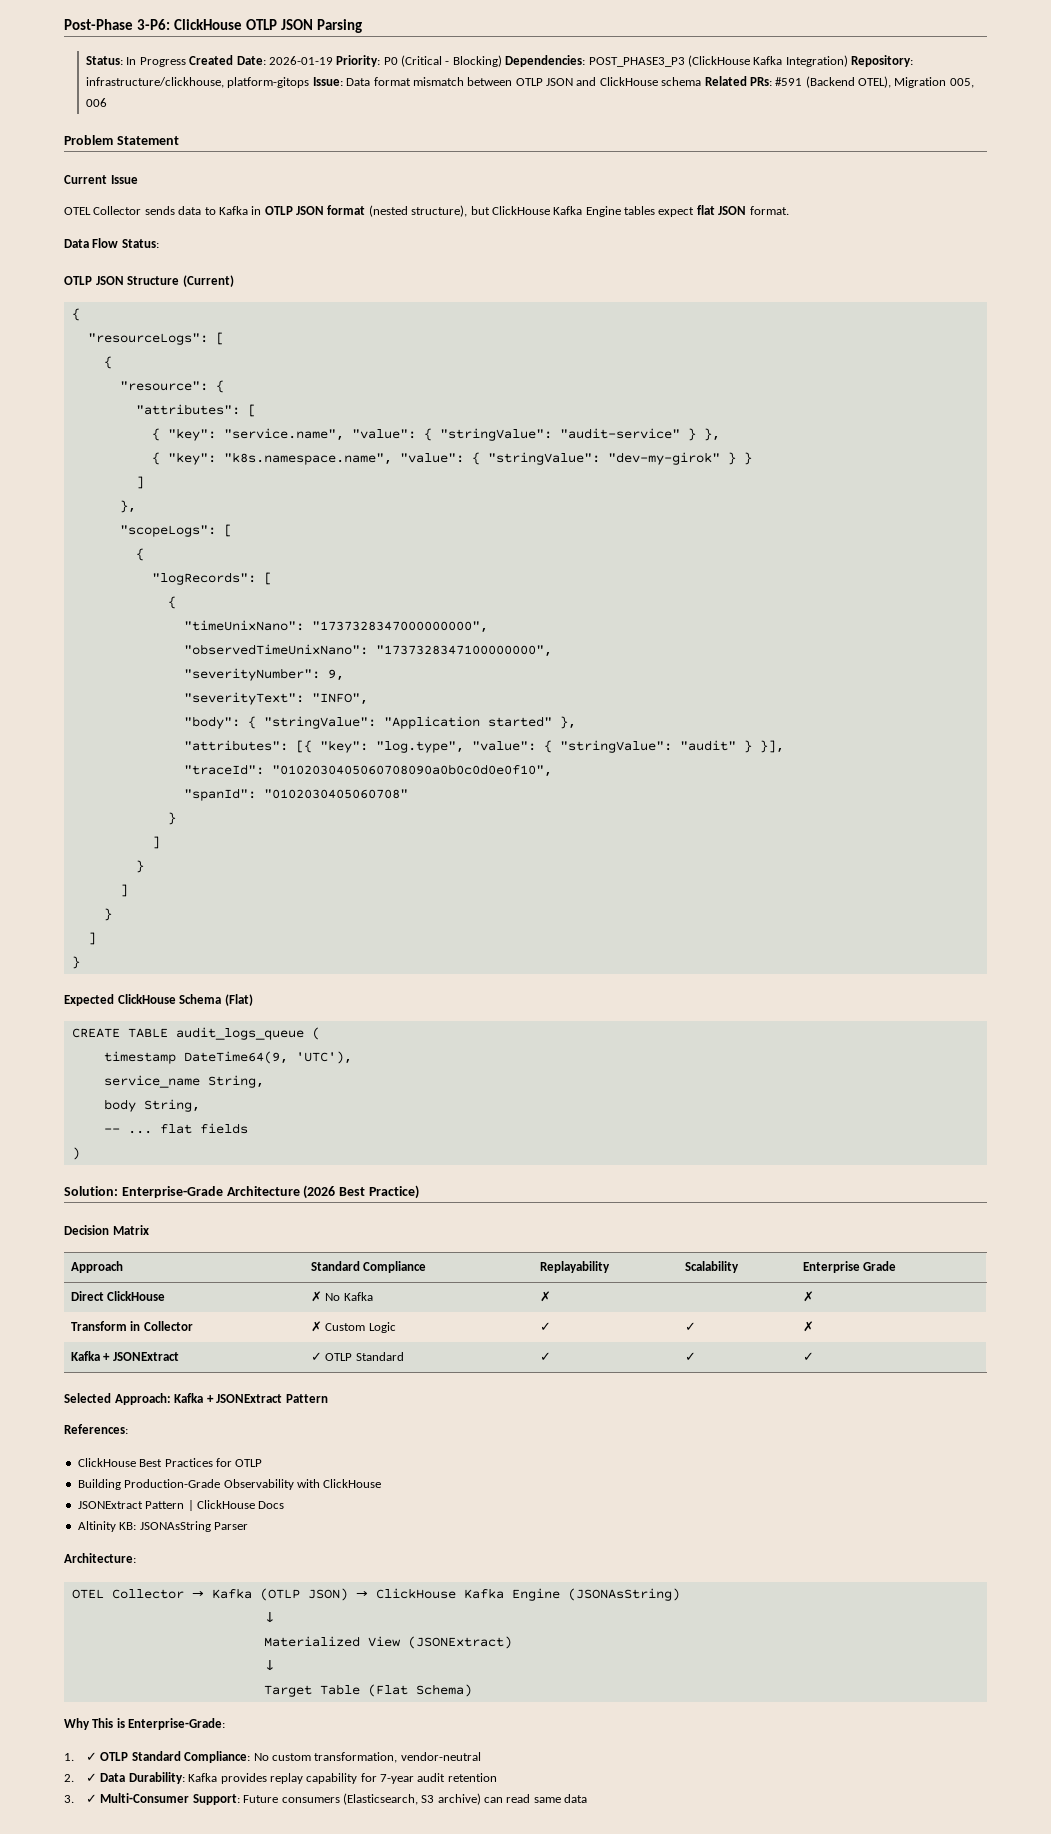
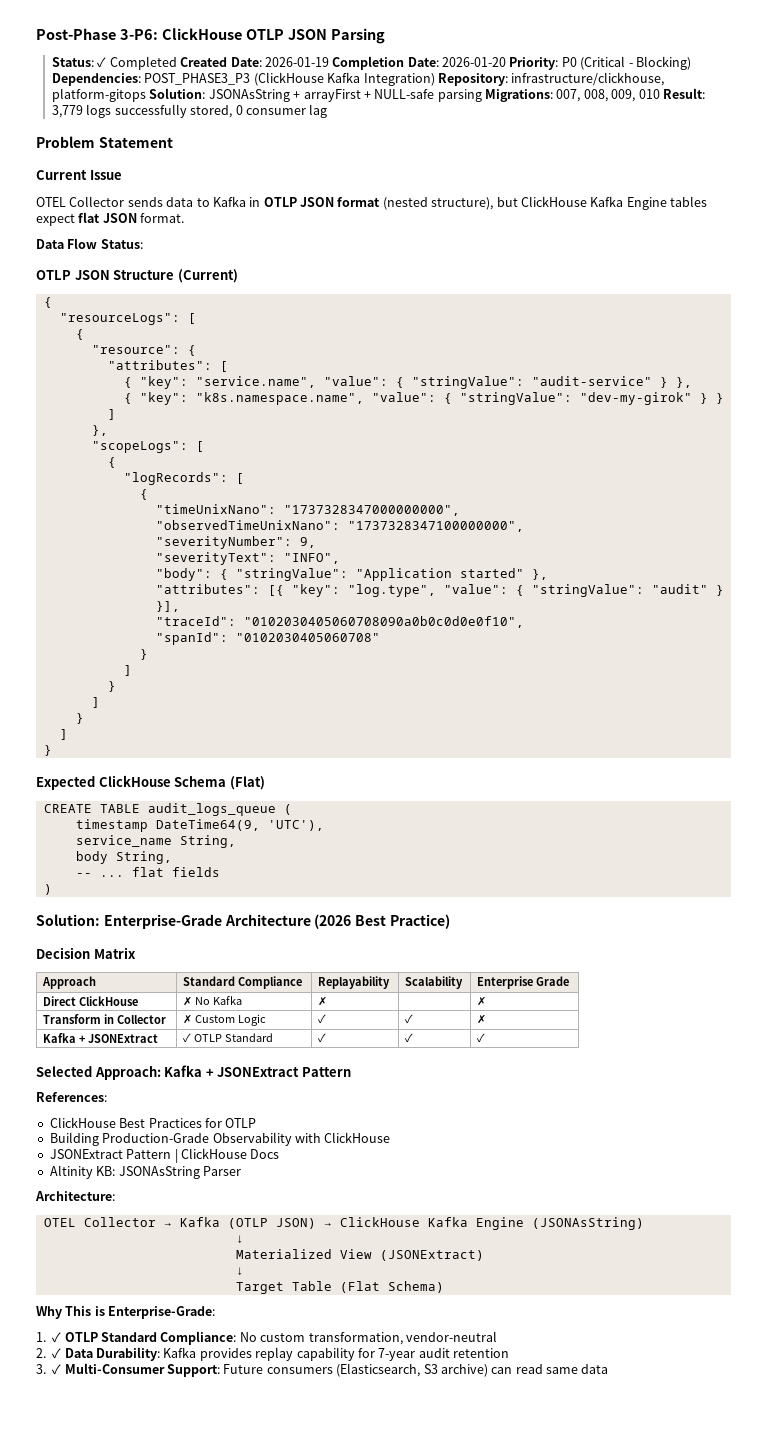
- Status: In Progress Created Date: 2026-01-19 Priority: P0 (Critical - Blocking) Dependencies: POST_PHASE3_P3 (ClickHouse Kafka Integration) Repository: infrastructure/clickhouse, platform-gitops Issue: Data format mismatch between OTLP JSON and ClickHouse schema Related PRs: #591 (Backend OTEL), Migration 005, 006
+ Status: ✓ Completed Created Date: 2026-01-19 Completion Date: 2026-01-20 Priority: P0 (Critical - Blocking) Dependencies: POST_PHASE3_P3 (ClickHouse Kafka Integration) Repository: infrastructure/clickhouse, platform-gitops Solution: JSONAsString + arrayFirst + NULL-safe parsing Migrations: 007, 008, 009, 010 Result: 3,779 logs successfully stored, 0 consumer lag

